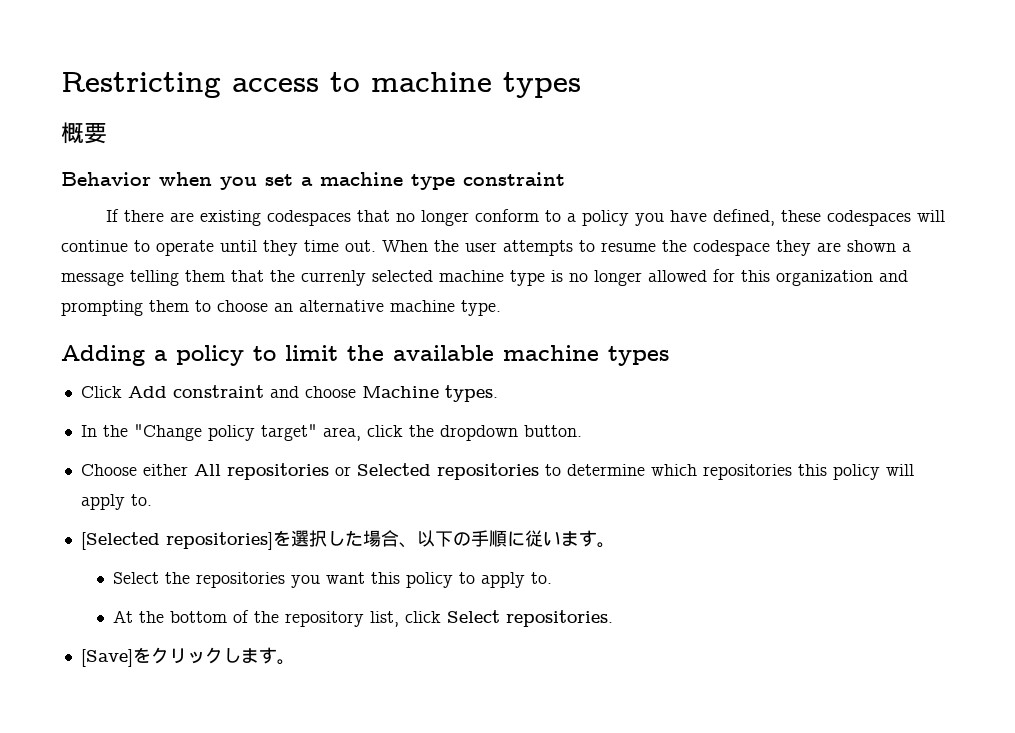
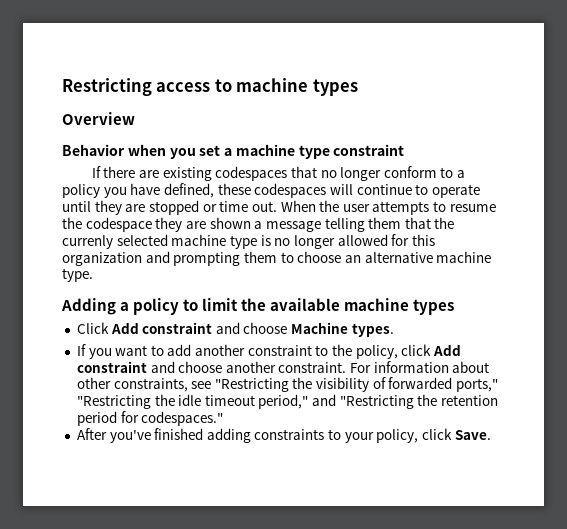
- 概要
+ Overview
- If there are existing codespaces that no longer conform to a policy you have defined, these codespaces will continue to operate until they time out.
+ If there are existing codespaces that no longer conform to a policy you have defined, these codespaces will continue to operate until they are stopped or time out.
- In the "Change policy target" area, click the dropdown button.
- Choose either All repositories or Selected repositories to determine which repositories this policy will apply to.
- [Selected repositories]を選択した場合、以下の手順に従います。
- Select the repositories you want this policy to apply to.
- At the bottom of the repository list, click Select repositories.
- [Save]をクリックします。
+ If you want to add another constraint to the policy, click Add constraint and choose another constraint. For information about other constraints, see "Restricting the visibility of forwarded ports," "Restricting the idle timeout period," and "Restricting the retention period for codespaces."
+ After you've finished adding constraints to your policy, click Save.

